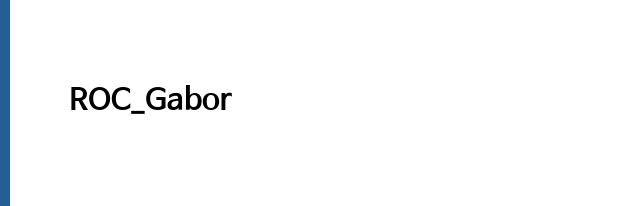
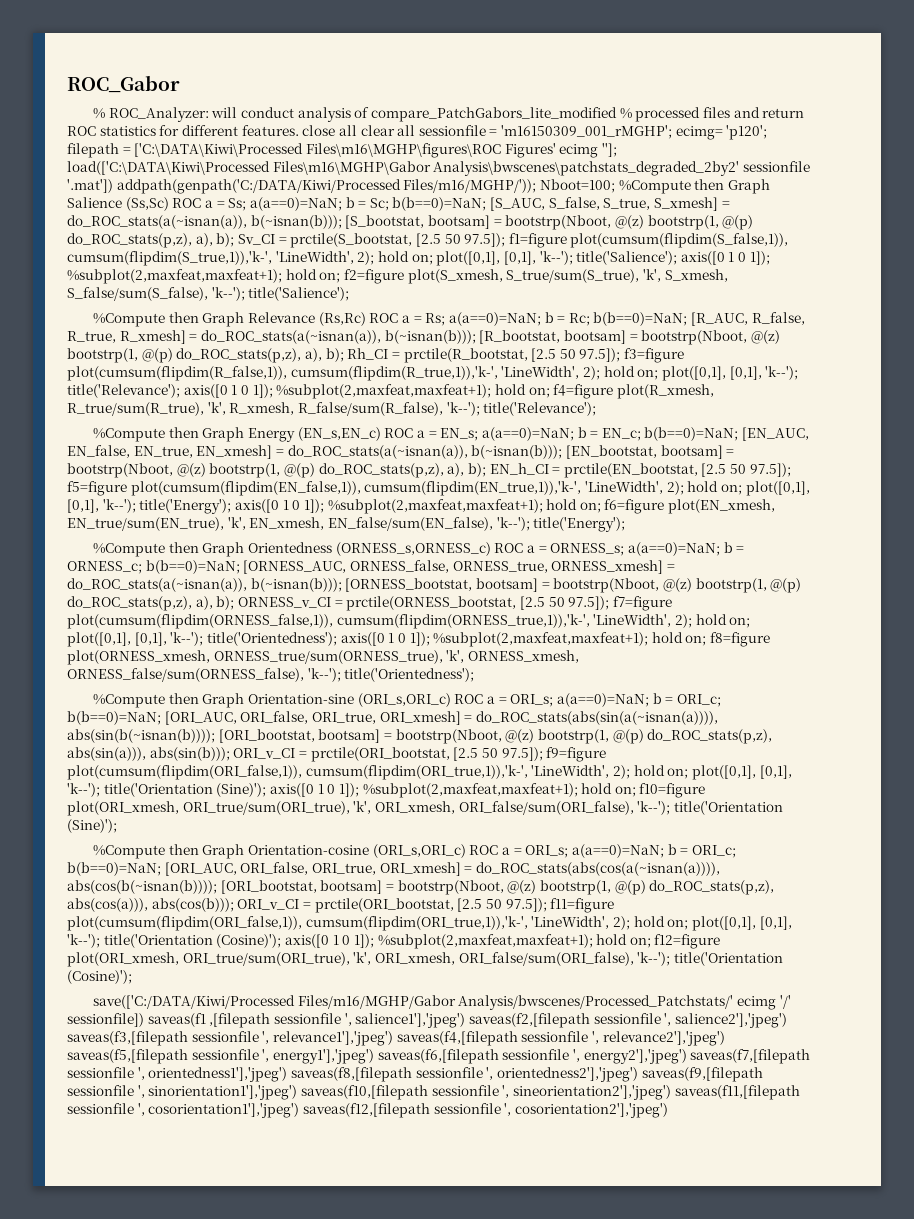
+ % ROC_Analyzer: will conduct analysis of compare_PatchGabors_lite_modified % processed files and return ROC statistics for different features. close all clear all sessionfile = 'm16150309_001_rMGHP'; ecimg= 'p120'; filepath = ['C:\DATA\Kiwi\Processed Files\m16\MGHP\figures\ROC Figures' ecimg '']; load(['C:\DATA\Kiwi\Processed Files\m16\MGHP\Gabor Analysis\bwscenes\patchstats_degraded_2by2' sessionfile '.mat']) addpath(genpath('C:/DATA/Kiwi/Processed Files/m16/MGHP/')); Nboot=100; %Compute then Graph Salience (Ss,Sc) ROC a = Ss; a(a==0)=NaN; b = Sc; b(b==0)=NaN; [S_AUC, S_false, S_true, S_xmesh] = do_ROC_stats(a(~isnan(a)), b(~isnan(b))); [S_bootstat, bootsam] = bootstrp(Nboot, @(z) bootstrp(1, @(p) do_ROC_stats(p,z), a), b); Sv_CI = prctile(S_bootstat, [2.5 50 97.5]); f1=figure plot(cumsum(flipdim(S_false,1)), cumsum(flipdim(S_true,1)),'k-', 'LineWidth', 2); hold on; plot([0,1], [0,1], 'k--'); title('Salience'); axis([0 1 0 1]); %subplot(2,maxfeat,maxfeat+1); hold on; f2=figure plot(S_xmesh, S_true/sum(S_true), 'k', S_xmesh, S_false/sum(S_false), 'k--'); title('Salience');
+ %Compute then Graph Relevance (Rs,Rc) ROC a = Rs; a(a==0)=NaN; b = Rc; b(b==0)=NaN; [R_AUC, R_false, R_true, R_xmesh] = do_ROC_stats(a(~isnan(a)), b(~isnan(b))); [R_bootstat, bootsam] = bootstrp(Nboot, @(z) bootstrp(1, @(p) do_ROC_stats(p,z), a), b); Rh_CI = prctile(R_bootstat, [2.5 50 97.5]); f3=figure plot(cumsum(flipdim(R_false,1)), cumsum(flipdim(R_true,1)),'k-', 'LineWidth', 2); hold on; plot([0,1], [0,1], 'k--'); title('Relevance'); axis([0 1 0 1]); %subplot(2,maxfeat,maxfeat+1); hold on; f4=figure plot(R_xmesh, R_true/sum(R_true), 'k', R_xmesh, R_false/sum(R_false), 'k--'); title('Relevance');
+ %Compute then Graph Energy (EN_s,EN_c) ROC a = EN_s; a(a==0)=NaN; b = EN_c; b(b==0)=NaN; [EN_AUC, EN_false, EN_true, EN_xmesh] = do_ROC_stats(a(~isnan(a)), b(~isnan(b))); [EN_bootstat, bootsam] = bootstrp(Nboot, @(z) bootstrp(1, @(p) do_ROC_stats(p,z), a), b); EN_h_CI = prctile(EN_bootstat, [2.5 50 97.5]); f5=figure plot(cumsum(flipdim(EN_false,1)), cumsum(flipdim(EN_true,1)),'k-', 'LineWidth', 2); hold on; plot([0,1], [0,1], 'k--'); title('Energy'); axis([0 1 0 1]); %subplot(2,maxfeat,maxfeat+1); hold on; f6=figure plot(EN_xmesh, EN_true/sum(EN_true), 'k', EN_xmesh, EN_false/sum(EN_false), 'k--'); title('Energy');
+ %Compute then Graph Orientedness (ORNESS_s,ORNESS_c) ROC a = ORNESS_s; a(a==0)=NaN; b = ORNESS_c; b(b==0)=NaN; [ORNESS_AUC, ORNESS_false, ORNESS_true, ORNESS_xmesh] = do_ROC_stats(a(~isnan(a)), b(~isnan(b))); [ORNESS_bootstat, bootsam] = bootstrp(Nboot, @(z) bootstrp(1, @(p) do_ROC_stats(p,z), a), b); ORNESS_v_CI = prctile(ORNESS_bootstat, [2.5 50 97.5]); f7=figure plot(cumsum(flipdim(ORNESS_false,1)), cumsum(flipdim(ORNESS_true,1)),'k-', 'LineWidth', 2); hold on; plot([0,1], [0,1], 'k--'); title('Orientedness'); axis([0 1 0 1]); %subplot(2,maxfeat,maxfeat+1); hold on; f8=figure plot(ORNESS_xmesh, ORNESS_true/sum(ORNESS_true), 'k', ORNESS_xmesh, ORNESS_false/sum(ORNESS_false), 'k--'); title('Orientedness');
+ %Compute then Graph Orientation-sine (ORI_s,ORI_c) ROC a = ORI_s; a(a==0)=NaN; b = ORI_c; b(b==0)=NaN; [ORI_AUC, ORI_false, ORI_true, ORI_xmesh] = do_ROC_stats(abs(sin(a(~isnan(a)))), abs(sin(b(~isnan(b)))); [ORI_bootstat, bootsam] = bootstrp(Nboot, @(z) bootstrp(1, @(p) do_ROC_stats(p,z), abs(sin(a))), abs(sin(b))); ORI_v_CI = prctile(ORI_bootstat, [2.5 50 97.5]); f9=figure plot(cumsum(flipdim(ORI_false,1)), cumsum(flipdim(ORI_true,1)),'k-', 'LineWidth', 2); hold on; plot([0,1], [0,1], 'k--'); title('Orientation (Sine)'); axis([0 1 0 1]); %subplot(2,maxfeat,maxfeat+1); hold on; f10=figure plot(ORI_xmesh, ORI_true/sum(ORI_true), 'k', ORI_xmesh, ORI_false/sum(ORI_false), 'k--'); title('Orientation (Sine)');
+ %Compute then Graph Orientation-cosine (ORI_s,ORI_c) ROC a = ORI_s; a(a==0)=NaN; b = ORI_c; b(b==0)=NaN; [ORI_AUC, ORI_false, ORI_true, ORI_xmesh] = do_ROC_stats(abs(cos(a(~isnan(a)))), abs(cos(b(~isnan(b)))); [ORI_bootstat, bootsam] = bootstrp(Nboot, @(z) bootstrp(1, @(p) do_ROC_stats(p,z), abs(cos(a))), abs(cos(b))); ORI_v_CI = prctile(ORI_bootstat, [2.5 50 97.5]); f11=figure plot(cumsum(flipdim(ORI_false,1)), cumsum(flipdim(ORI_true,1)),'k-', 'LineWidth', 2); hold on; plot([0,1], [0,1], 'k--'); title('Orientation (Cosine)'); axis([0 1 0 1]); %subplot(2,maxfeat,maxfeat+1); hold on; f12=figure plot(ORI_xmesh, ORI_true/sum(ORI_true), 'k', ORI_xmesh, ORI_false/sum(ORI_false), 'k--'); title('Orientation (Cosine)');
+ save(['C:/DATA/Kiwi/Processed Files/m16/MGHP/Gabor Analysis/bwscenes/Processed_Patchstats/' ecimg '/' sessionfile]) saveas(f1 ,[filepath sessionfile ', salience1'],'jpeg') saveas(f2,[filepath sessionfile ', salience2'],'jpeg') saveas(f3,[filepath sessionfile ', relevance1'],'jpeg') saveas(f4,[filepath sessionfile ', relevance2'],'jpeg') saveas(f5,[filepath sessionfile ', energy1'],'jpeg') saveas(f6,[filepath sessionfile ', energy2'],'jpeg') saveas(f7,[filepath sessionfile ', orientedness1'],'jpeg') saveas(f8,[filepath sessionfile ', orientedness2'],'jpeg') saveas(f9,[filepath sessionfile ', sinorientation1'],'jpeg') saveas(f10,[filepath sessionfile ', sineorientation2'],'jpeg') saveas(f11,[filepath sessionfile ', cosorientation1'],'jpeg') saveas(f12,[filepath sessionfile ', cosorientation2'],'jpeg')

